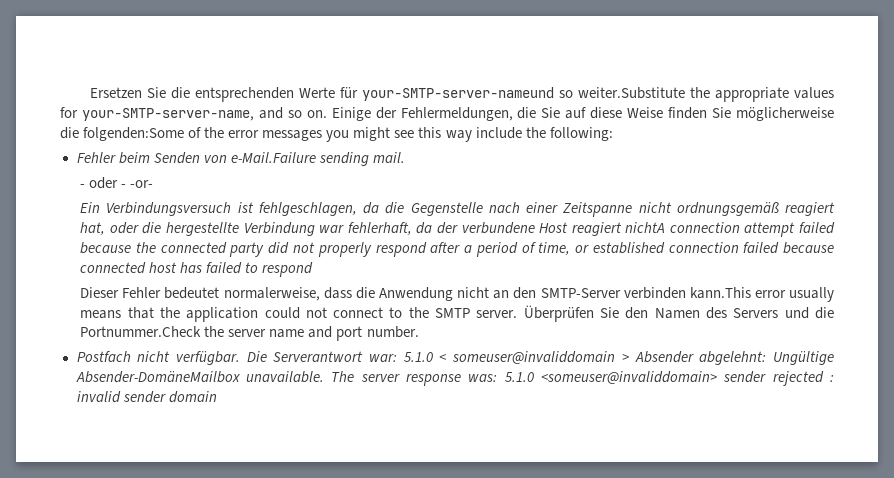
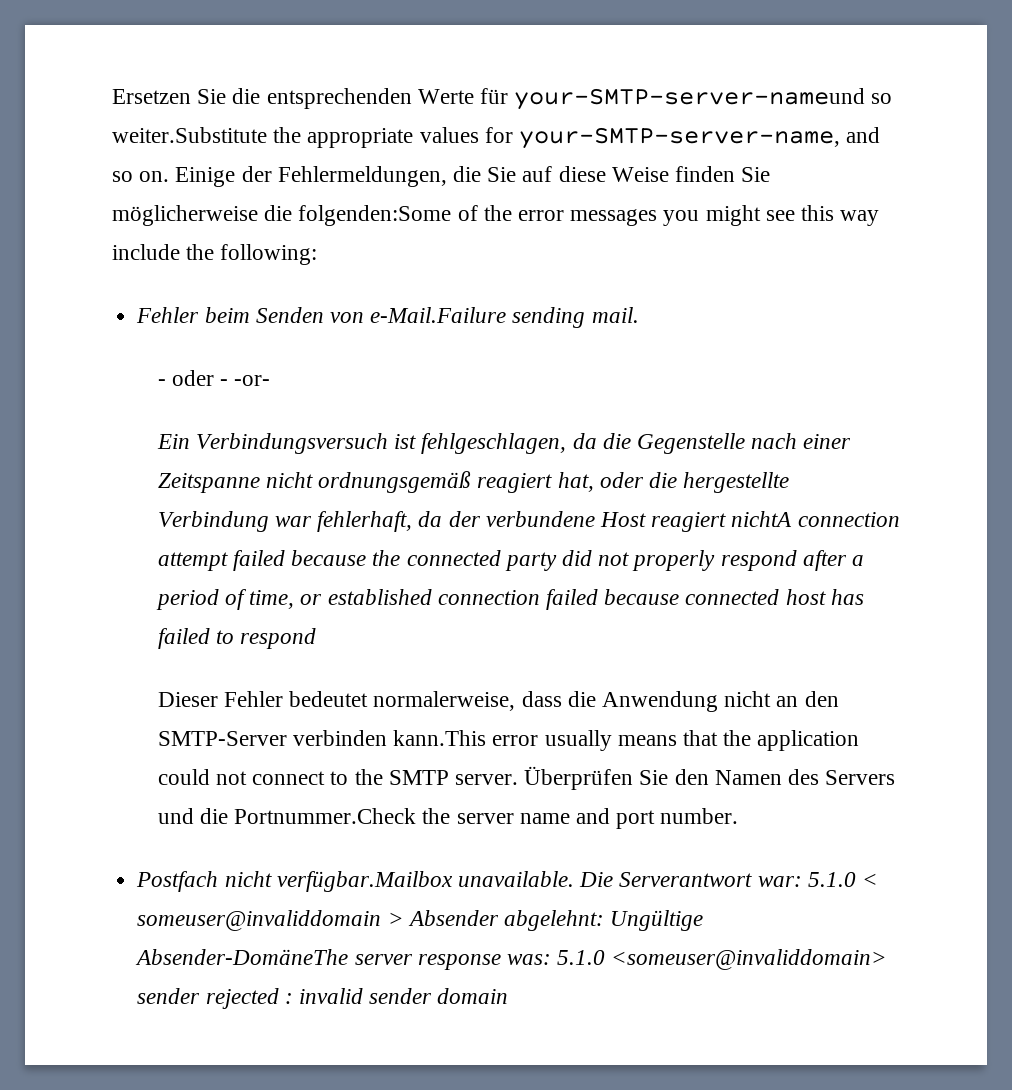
- Postfach nicht verfügbar.
+ Postfach nicht verfügbar.Mailbox unavailable.
- Die Serverantwort war: 5.1.0 < someuser@invaliddomain > Absender abgelehnt: Ungültige Absender-DomäneMailbox unavailable. The server response was: 5.1.0 <someuser@invaliddomain> sender rejected : invalid sender domain
+ Die Serverantwort war: 5.1.0 < someuser@invaliddomain > Absender abgelehnt: Ungültige Absender-DomäneThe server response was: 5.1.0 <someuser@invaliddomain> sender rejected : invalid sender domain

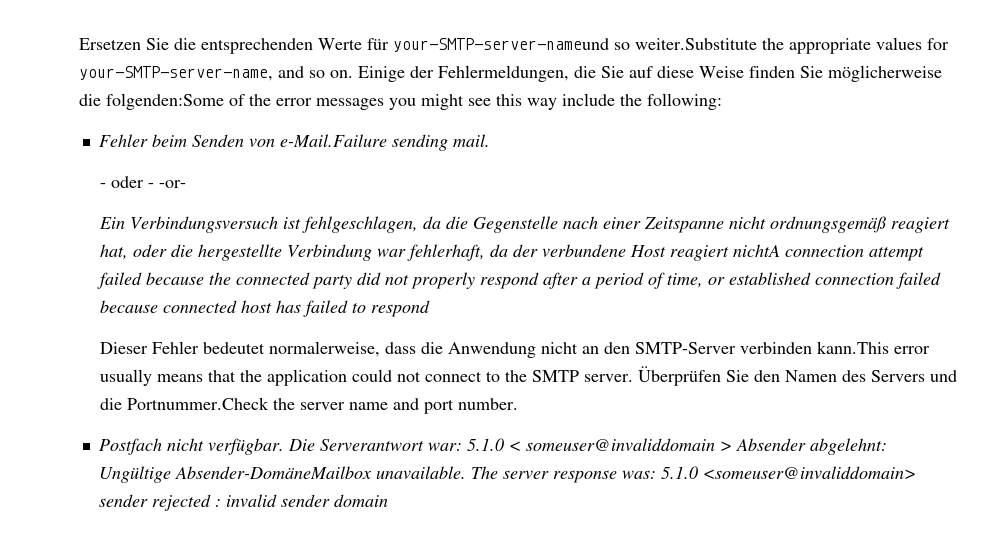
- Postfach nicht verfügbar.Mailbox unavailable.
+ Postfach nicht verfügbar.
- Die Serverantwort war: 5.1.0 < someuser@invaliddomain > Absender abgelehnt: Ungültige Absender-DomäneThe server response was: 5.1.0 <someuser@invaliddomain> sender rejected : invalid sender domain
+ Die Serverantwort war: 5.1.0 < someuser@invaliddomain > Absender abgelehnt: Ungültige Absender-DomäneMailbox unavailable. The server response was: 5.1.0 <someuser@invaliddomain> sender rejected : invalid sender domain

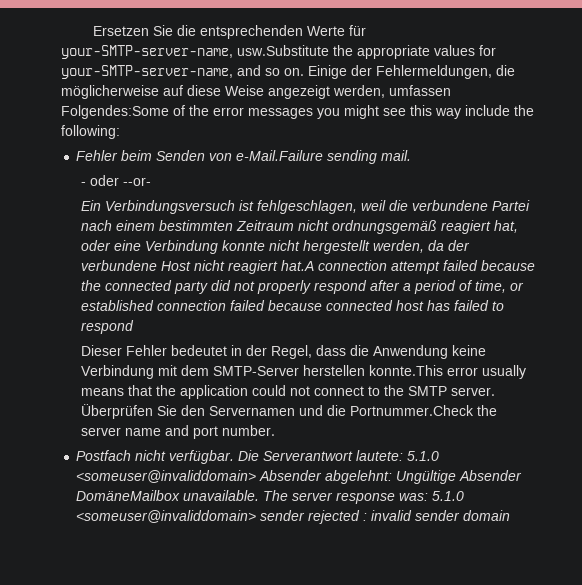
- Ersetzen Sie die entsprechenden Werte für your-SMTP-server-nameund so weiter.Substitute the appropriate values for your-SMTP-server-name, and so on.
+ Ersetzen Sie die entsprechenden Werte für your-SMTP-server-name, usw.Substitute the appropriate values for your-SMTP-server-name, and so on.
- Einige der Fehlermeldungen, die Sie auf diese Weise finden Sie möglicherweise die folgenden:Some of the error messages you might see this way include the following:
+ Einige der Fehlermeldungen, die möglicherweise auf diese Weise angezeigt werden, umfassen Folgendes:Some of the error messages you might see this way include the following:
- - oder - -or-
+ - oder --or-
- Ein Verbindungsversuch ist fehlgeschlagen, da die Gegenstelle nach einer Zeitspanne nicht ordnungsgemäß reagiert hat, oder die hergestellte Verbindung war fehlerhaft, da der verbundene Host reagiert nichtA connection attempt failed because the connected party did not properly respond after a period of time, or established connection failed because connected host has failed to respond
+ Ein Verbindungsversuch ist fehlgeschlagen, weil die verbundene Partei nach einem bestimmten Zeitraum nicht ordnungsgemäß reagiert hat, oder eine Verbindung konnte nicht hergestellt werden, da der verbundene Host nicht reagiert hat.A connection attempt failed because the connected party did not properly respond after a period of time, or established connection failed because connected host has failed to respond
- Dieser Fehler bedeutet normalerweise, dass die Anwendung nicht an den SMTP-Server verbinden kann.This error usually means that the application could not connect to the SMTP server.
+ Dieser Fehler bedeutet in der Regel, dass die Anwendung keine Verbindung mit dem SMTP-Server herstellen konnte.This error usually means that the application could not connect to the SMTP server.
- Überprüfen Sie den Namen des Servers und die Portnummer.Check the server name and port number.
+ Überprüfen Sie den Servernamen und die Portnummer.Check the server name and port number.
- Die Serverantwort war: 5.1.0 < someuser@invaliddomain > Absender abgelehnt: Ungültige Absender-DomäneMailbox unavailable.
+ Die Serverantwort lautete: 5.1.0 <someuser@invaliddomain> Absender abgelehnt: Ungültige Absender DomäneMailbox unavailable.

